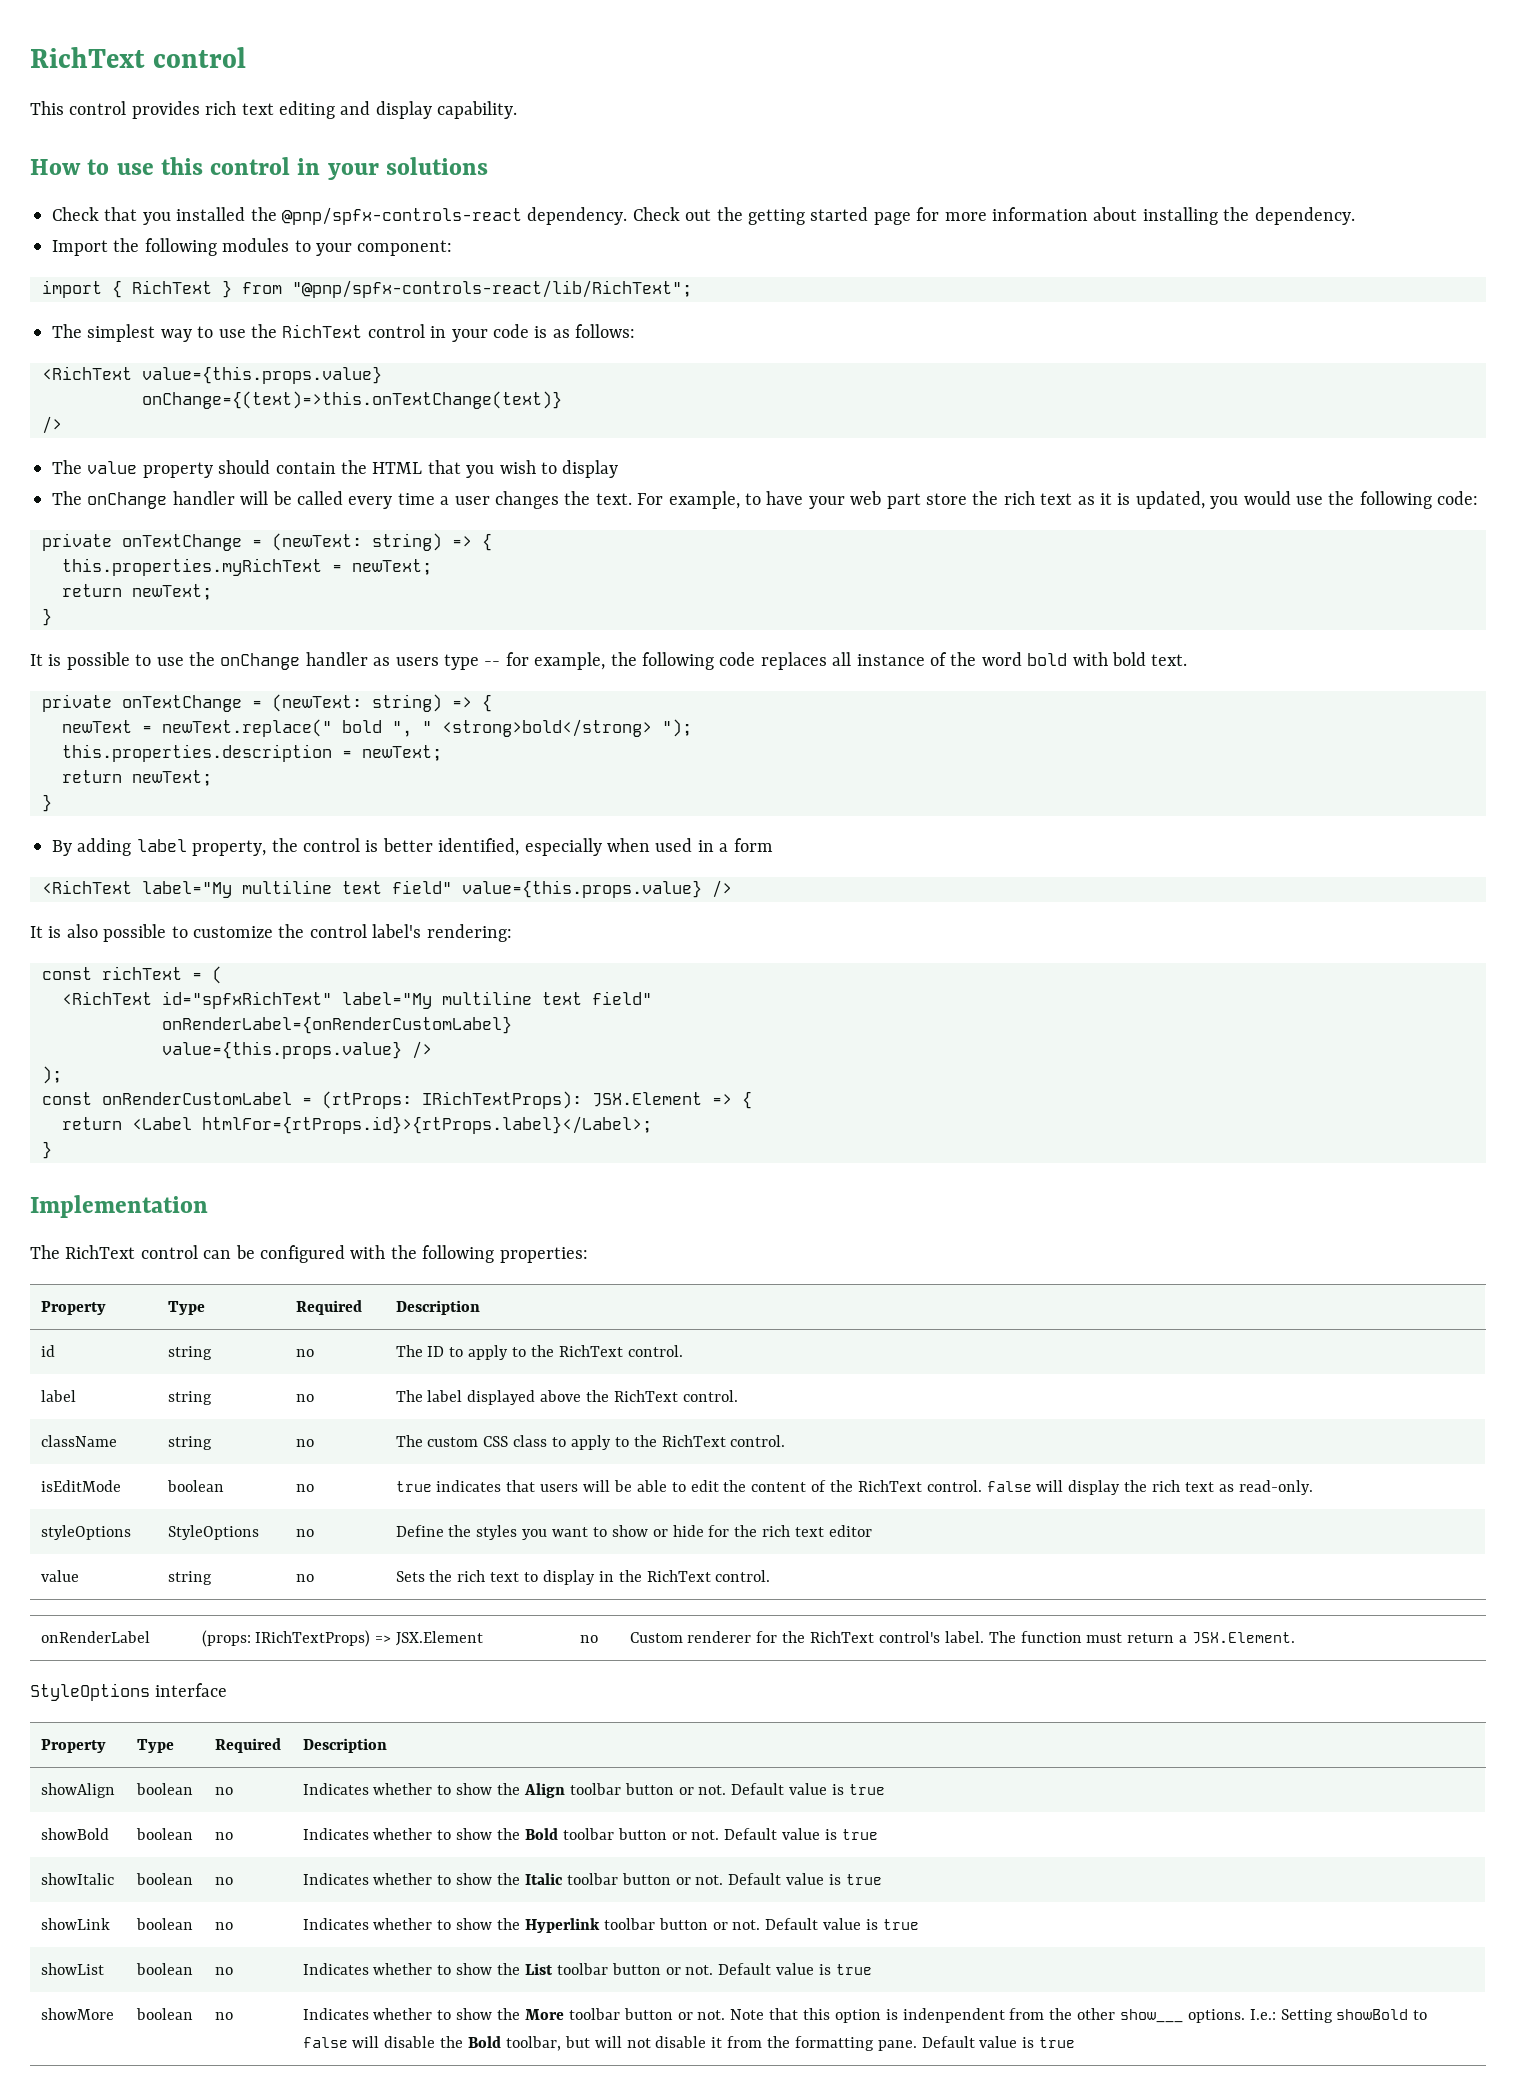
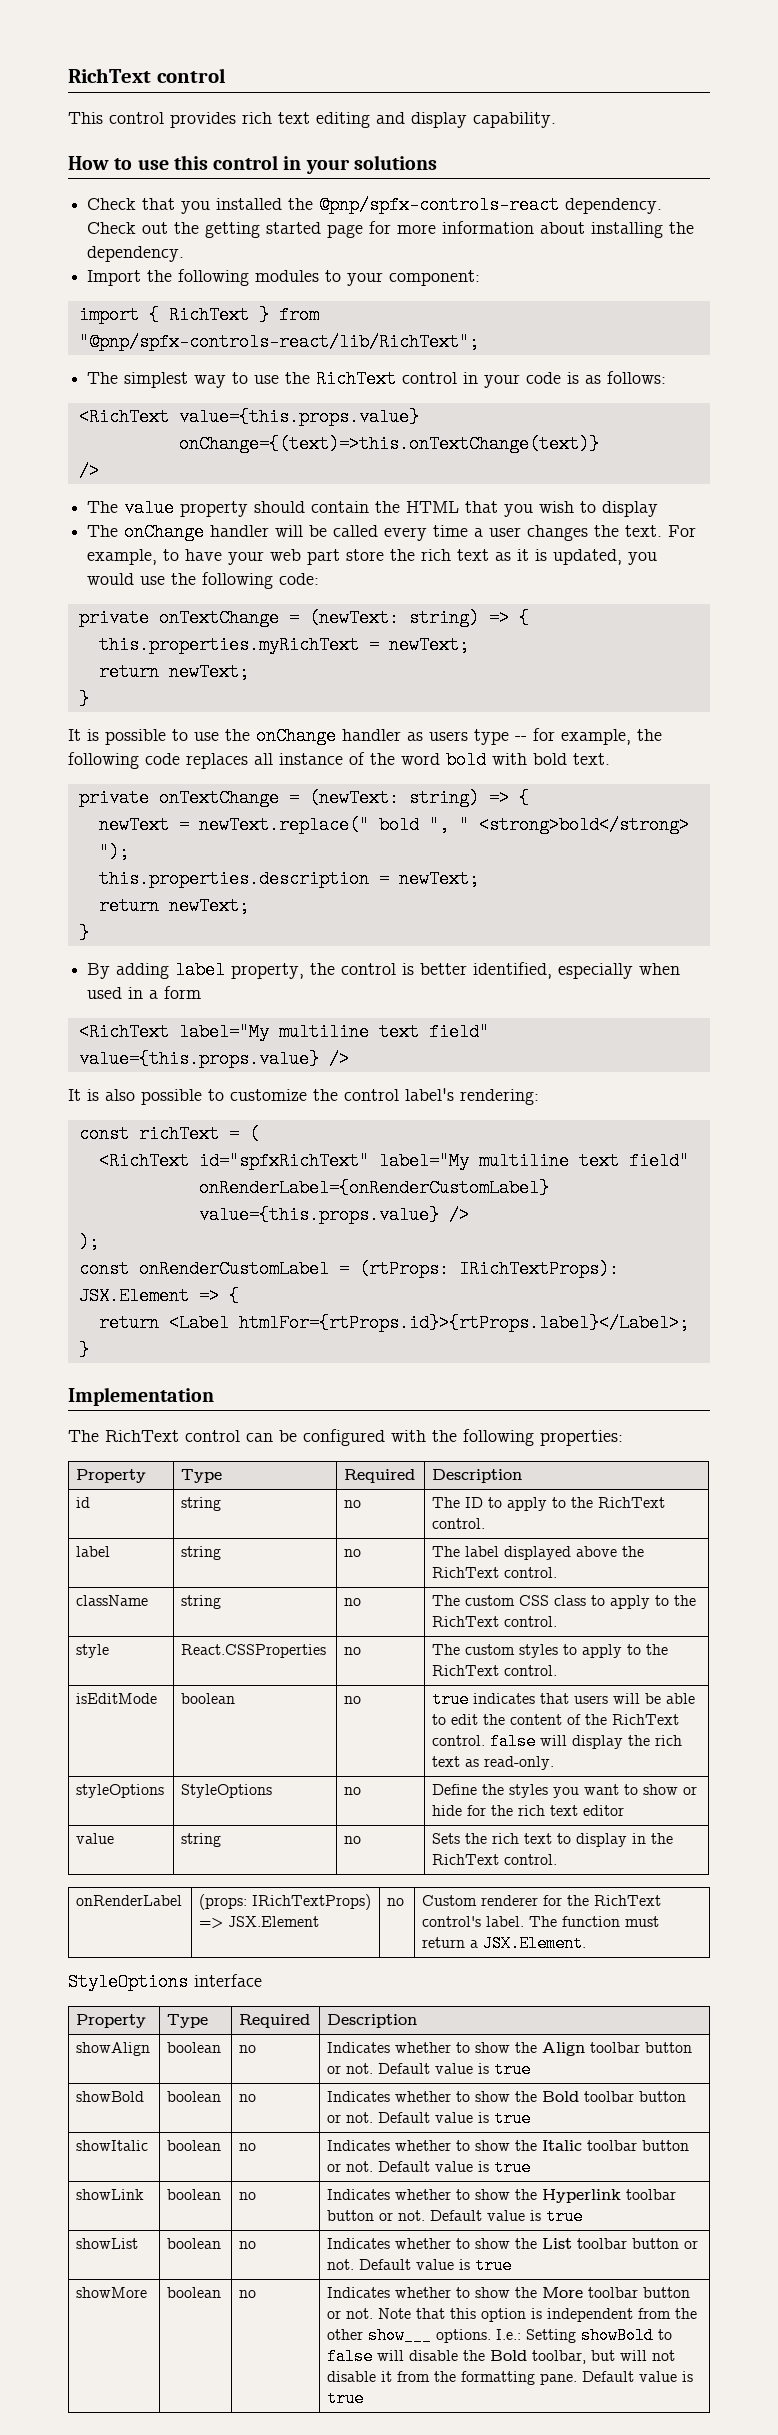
+ style | React.CSSProperties | no | The custom styles to apply to the RichText control.
- Note that this option is indenpendent from the other show___ options.
+ Note that this option is independent from the other show___ options.

